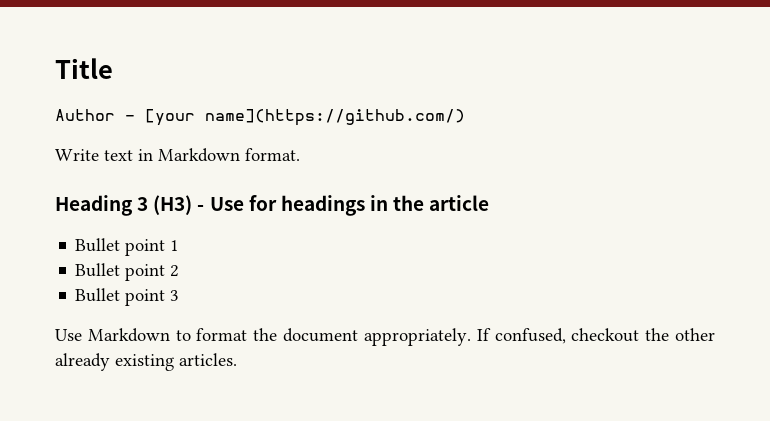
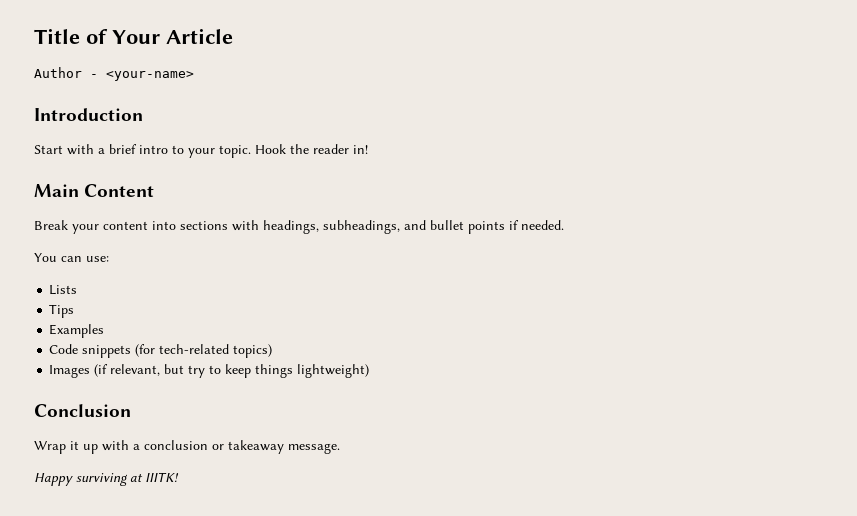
- Title
+ Title of Your Article
- Author - [your name](https://github.com/)
- Write text in Markdown format.
- Heading 3 (H3) - Use for headings in the article
- Bullet point 1
- Bullet point 2
- Bullet point 3
- Use Markdown to format the document appropriately. If confused, checkout the other already existing articles.
+ Author - <your-name>
+ Introduction
+ Start with a brief intro to your topic. Hook the reader in!
+ Main Content
+ Break your content into sections with headings, subheadings, and bullet points if needed.
+ You can use:
+ Lists
+ Tips
+ Examples
+ Code snippets (for tech-related topics)
+ Images (if relevant, but try to keep things lightweight)
+ Conclusion
+ Wrap it up with a conclusion or takeaway message.
+ Happy surviving at IIITK!

